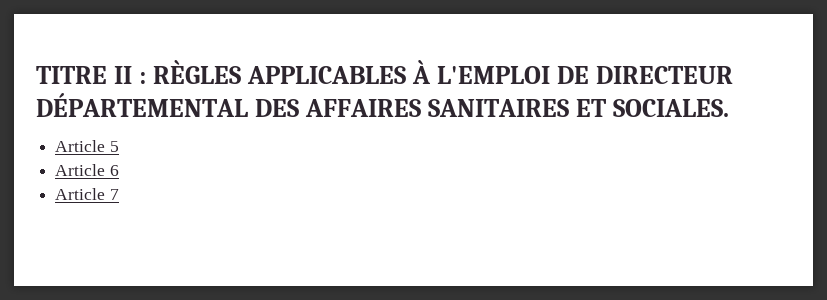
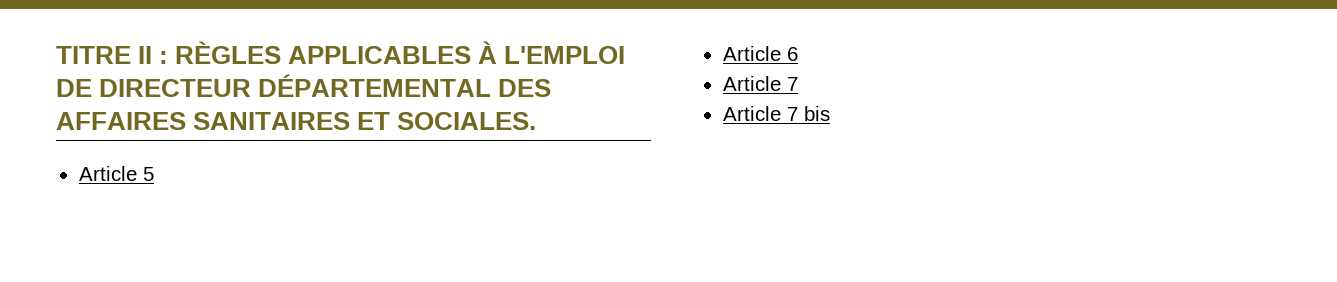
+ Article 7 bis

